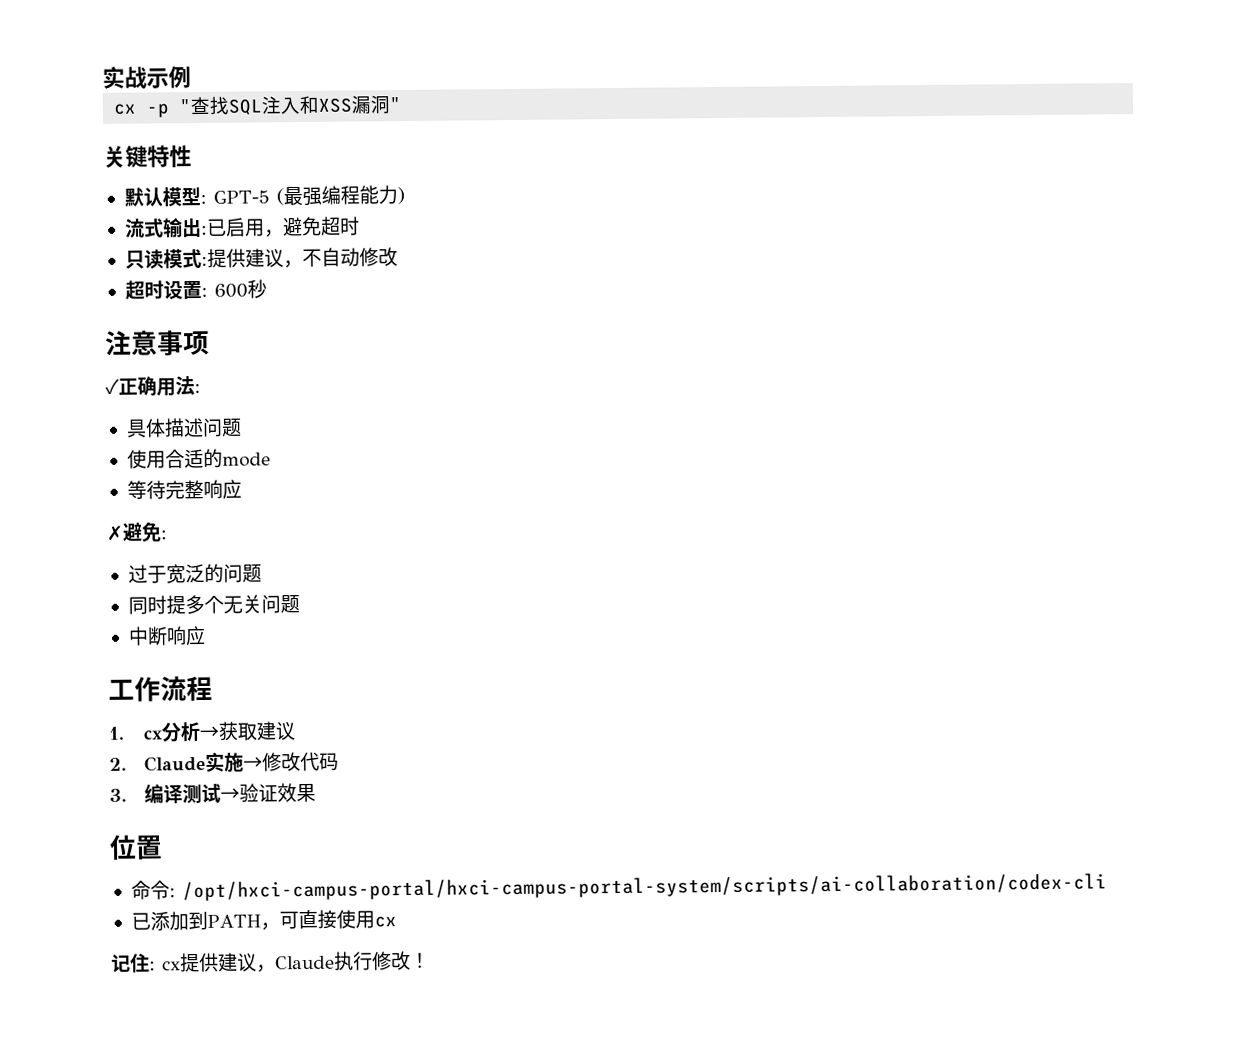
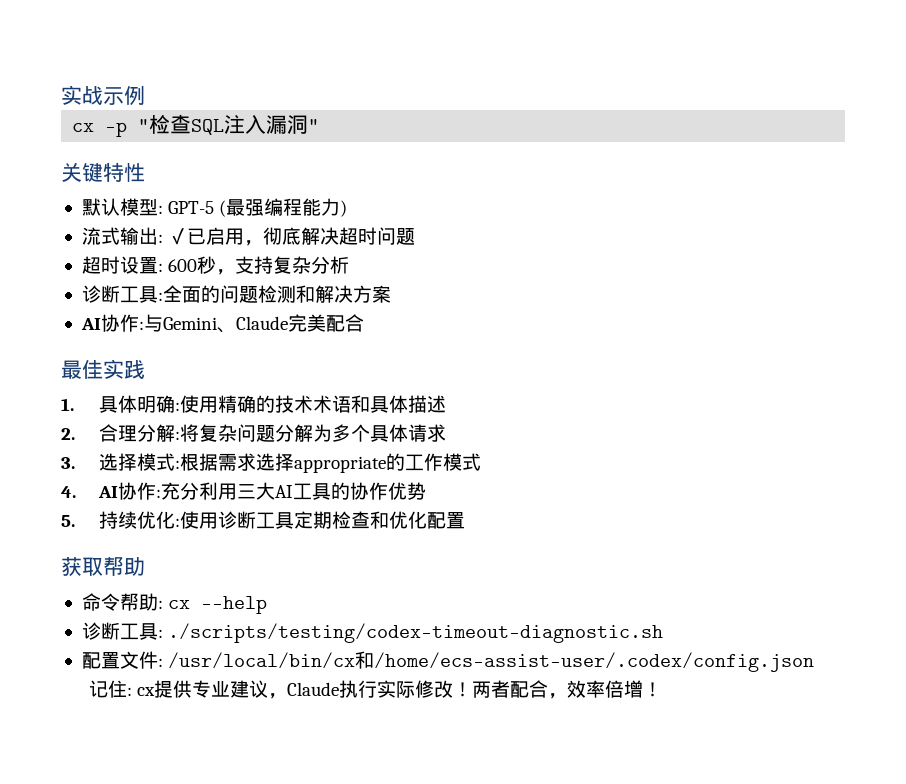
- cx -p "查找SQL注入和XSS漏洞"
+ cx -p "检查SQL注入漏洞"
- 流式输出:已启用，避免超时
- 只读模式:提供建议，不自动修改
+ 流式输出: ✓已启用，彻底解决超时问题
- 超时设置: 600秒
- 注意事项
- ✓正确用法:
- 具体描述问题
- 使用合适的mode
- 等待完整响应
- ✗避免:
- 过于宽泛的问题
- 同时提多个无关问题
- 中断响应
- 工作流程
- 1. cx分析→获取建议
- 2. Claude实施→修改代码
- 3.编译测试→验证效果
- 位置
- 命令: /opt/hxci-campus-portal/hxci-campus-portal-system/scripts/ai-collaboration/codex-cli
- 已添加到PATH，可直接使用cx
+ 超时设置: 600秒，支持复杂分析
+ 诊断工具:全面的问题检测和解决方案
+ AI协作:与Gemini、Claude完美配合
+ 最佳实践
+ 1.具体明确:使用精确的技术术语和具体描述
+ 2.合理分解:将复杂问题分解为多个具体请求
+ 3.选择模式:根据需求选择appropriate的工作模式
+ 4. AI协作:充分利用三大AI工具的协作优势
+ 5.持续优化:使用诊断工具定期检查和优化配置
+ 获取帮助
+ 命令帮助: cx --help
+ 诊断工具: ./scripts/testing/codex-timeout-diagnostic.sh
+ 配置文件: /usr/local/bin/cx和/home/ecs-assist-user/.codex/config.json
- 记住: cx提供建议，Claude执行修改！
+ 记住: cx提供专业建议，Claude执行实际修改！两者配合，效率倍增！

